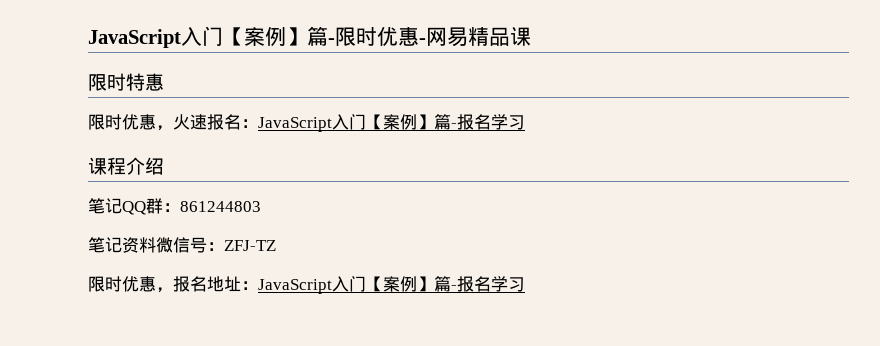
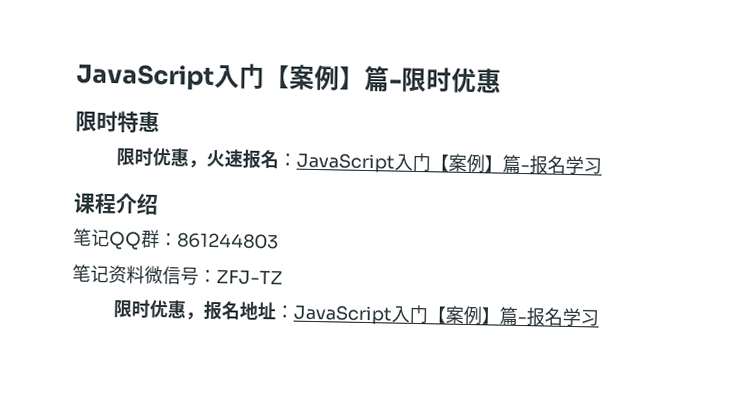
- JavaScript入门【案例】篇-限时优惠-网易精品课
+ JavaScript入门【案例】篇-限时优惠

